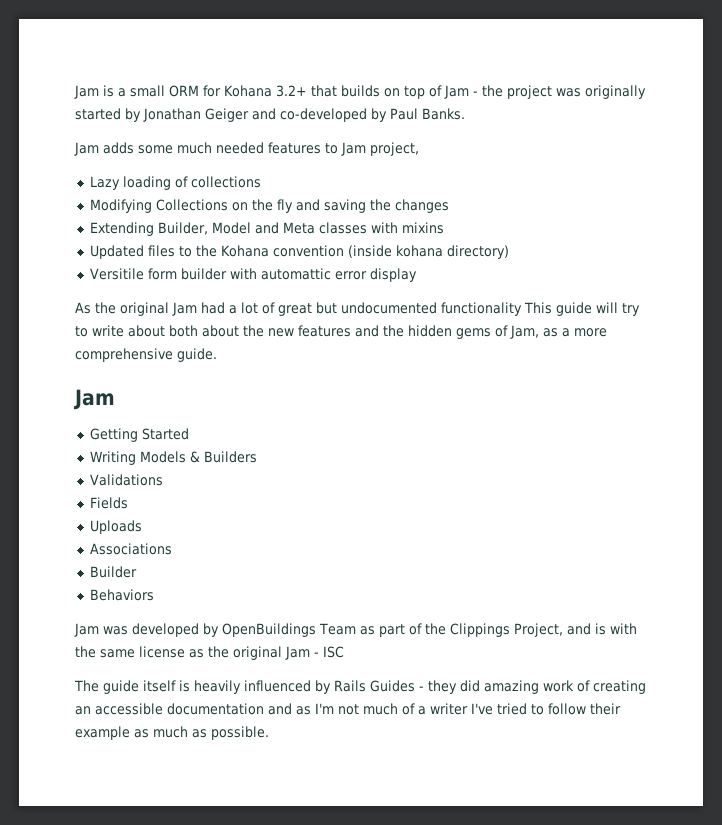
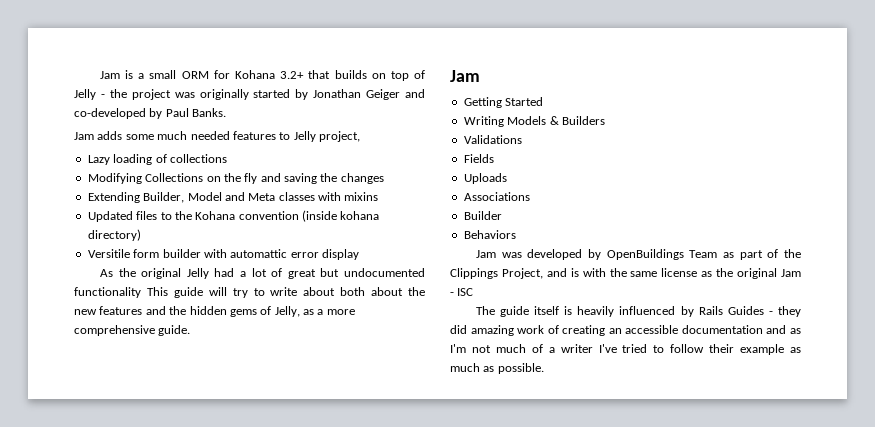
- Jam is a small ORM for Kohana 3.2+ that builds on top of Jam - the project was originally started by Jonathan Geiger and co-developed by Paul Banks.
+ Jam is a small ORM for Kohana 3.2+ that builds on top of Jelly - the project was originally started by Jonathan Geiger and co-developed by Paul Banks.
- Jam adds some much needed features to Jam project,
+ Jam adds some much needed features to Jelly project,
- As the original Jam had a lot of great but undocumented functionality This guide will try to write about both about the new features and the hidden gems of Jam, as a more comprehensive guide.
+ As the original Jelly had a lot of great but undocumented functionality This guide will try to write about both about the new features and the hidden gems of Jelly, as a more comprehensive guide.

